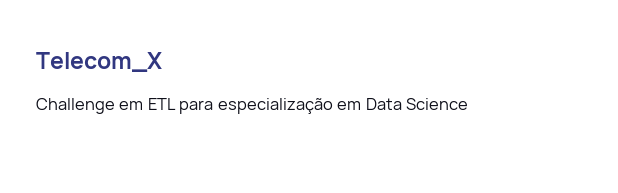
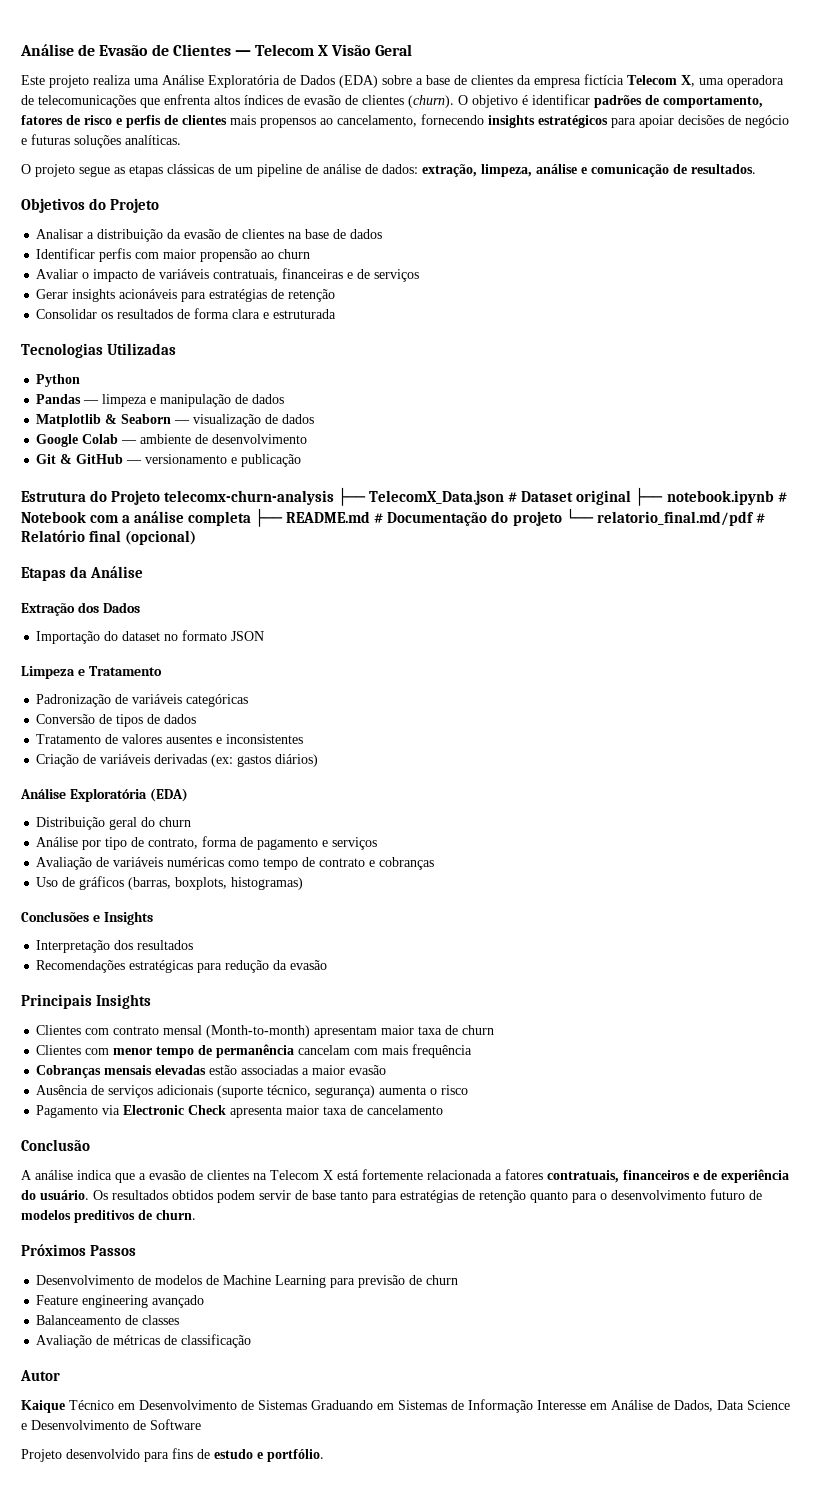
- Telecom_X
- Challenge em ETL para especialização em Data Science
+ Análise de Evasão de Clientes — Telecom X Visão Geral
+ Este projeto realiza uma Análise Exploratória de Dados (EDA) sobre a base de clientes da empresa fictícia Telecom X, uma operadora de telecomunicações que enfrenta altos índices de evasão de clientes (churn). O objetivo é identificar padrões de comportamento, fatores de risco e perfis de clientes mais propensos ao cancelamento, fornecendo insights estratégicos para apoiar decisões de negócio e futuras soluções analíticas.
+ O projeto segue as etapas clássicas de um pipeline de análise de dados: extração, limpeza, análise e comunicação de resultados.
+ Objetivos do Projeto
+ Analisar a distribuição da evasão de clientes na base de dados
+ Identificar perfis com maior propensão ao churn
+ Avaliar o impacto de variáveis contratuais, financeiras e de serviços
+ Gerar insights acionáveis para estratégias de retenção
+ Consolidar os resultados de forma clara e estruturada
+ Tecnologias Utilizadas
+ Python
+ Pandas — limpeza e manipulação de dados
+ Matplotlib & Seaborn — visualização de dados
+ Google Colab — ambiente de desenvolvimento
+ Git & GitHub — versionamento e publicação
+ Estrutura do Projeto telecomx-churn-analysis ├── TelecomX_Data.json # Dataset original ├── notebook.ipynb # Notebook com a análise completa ├── README.md # Documentação do projeto └── relatorio_final.md/pdf # Relatório final (opcional)
+ Etapas da Análise
+ Extração dos Dados
+ Importação do dataset no formato JSON
+ Limpeza e Tratamento
+ Padronização de variáveis categóricas
+ Conversão de tipos de dados
+ Tratamento de valores ausentes e inconsistentes
+ Criação de variáveis derivadas (ex: gastos diários)
+ Análise Exploratória (EDA)
+ Distribuição geral do churn
+ Análise por tipo de contrato, forma de pagamento e serviços
+ Avaliação de variáveis numéricas como tempo de contrato e cobranças
+ Uso de gráficos (barras, boxplots, histogramas)
+ Conclusões e Insights
+ Interpretação dos resultados
+ Recomendações estratégicas para redução da evasão
+ Principais Insights
+ Clientes com contrato mensal (Month-to-month) apresentam maior taxa de churn
+ Clientes com menor tempo de permanência cancelam com mais frequência
+ Cobranças mensais elevadas estão associadas a maior evasão
+ Ausência de serviços adicionais (suporte técnico, segurança) aumenta o risco
+ Pagamento via Electronic Check apresenta maior taxa de cancelamento
+ Conclusão
+ A análise indica que a evasão de clientes na Telecom X está fortemente relacionada a fatores contratuais, financeiros e de experiência do usuário. Os resultados obtidos podem servir de base tanto para estratégias de retenção quanto para o desenvolvimento futuro de modelos preditivos de churn.
+ Próximos Passos
+ Desenvolvimento de modelos de Machine Learning para previsão de churn
+ Feature engineering avançado
+ Balanceamento de classes
+ Avaliação de métricas de classificação
+ Autor
+ Kaique Técnico em Desenvolvimento de Sistemas Graduando em Sistemas de Informação Interesse em Análise de Dados, Data Science e Desenvolvimento de Software
+ Projeto desenvolvido para fins de estudo e portfólio.

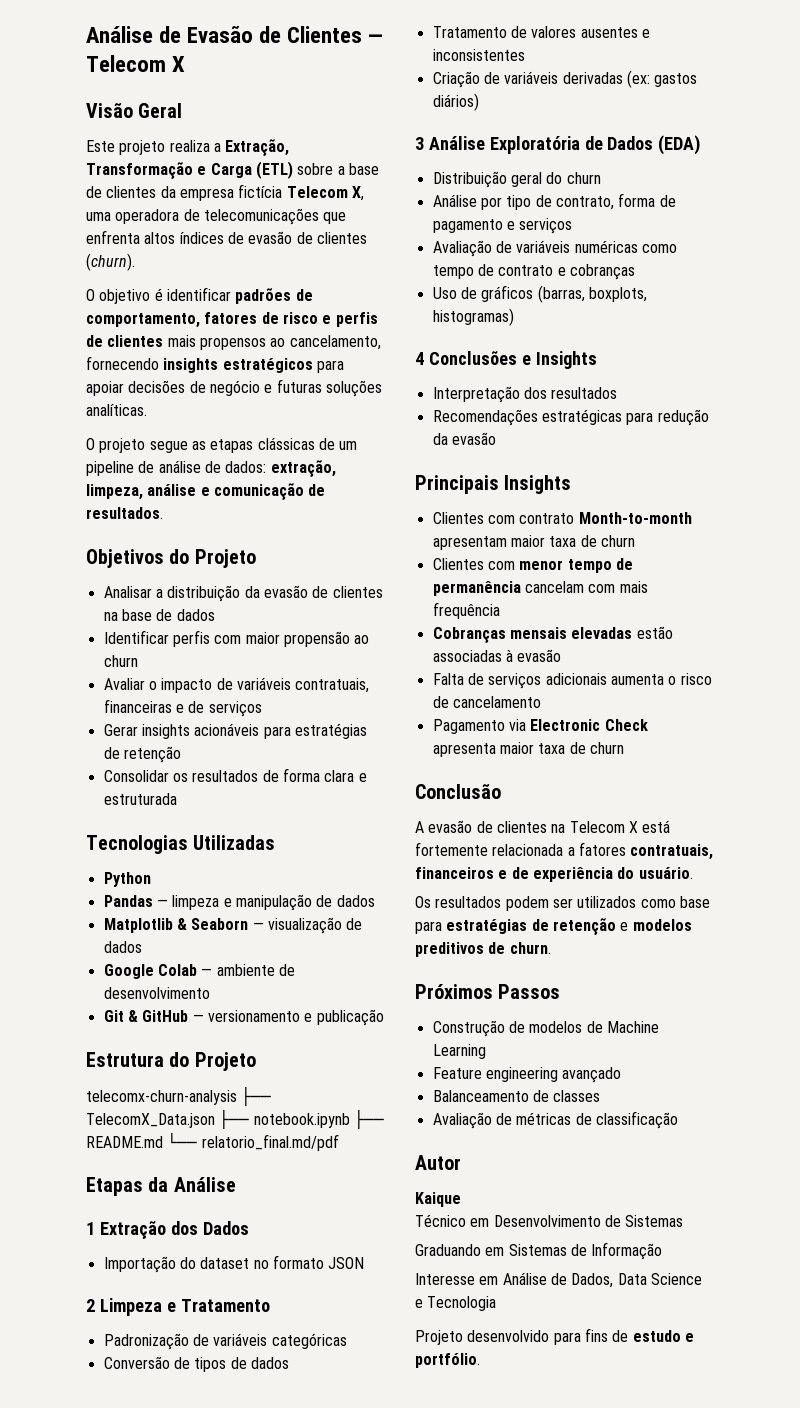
- Análise de Evasão de Clientes — Telecom X Visão Geral
+ Análise de Evasão de Clientes — Telecom X
+ Visão Geral
- Este projeto realiza uma Análise Exploratória de Dados (EDA) sobre a base de clientes da empresa fictícia Telecom X, uma operadora de telecomunicações que enfrenta altos índices de evasão de clientes (churn). O objetivo é identificar padrões de comportamento, fatores de risco e perfis de clientes mais propensos ao cancelamento, fornecendo insights estratégicos para apoiar decisões de negócio e futuras soluções analíticas.
+ Este projeto realiza a Extração, Transformação e Carga (ETL) sobre a base de clientes da empresa fictícia Telecom X, uma operadora de telecomunicações que enfrenta altos índices de evasão de clientes (churn).
+ O objetivo é identificar padrões de comportamento, fatores de risco e perfis de clientes mais propensos ao cancelamento, fornecendo insights estratégicos para apoiar decisões de negócio e futuras soluções analíticas.
- Estrutura do Projeto telecomx-churn-analysis ├── TelecomX_Data.json # Dataset original ├── notebook.ipynb # Notebook com a análise completa ├── README.md # Documentação do projeto └── relatorio_final.md/pdf # Relatório final (opcional)
+ Estrutura do Projeto
+ telecomx-churn-analysis ├── TelecomX_Data.json ├── notebook.ipynb ├── README.md └── relatorio_final.md/pdf
- Extração dos Dados
+ 1 Extração dos Dados
- Limpeza e Tratamento
+ 2 Limpeza e Tratamento
- Análise Exploratória (EDA)
+ 3 Análise Exploratória de Dados (EDA)
- Conclusões e Insights
+ 4 Conclusões e Insights
- Clientes com contrato mensal (Month-to-month) apresentam maior taxa de churn
+ Clientes com contrato Month-to-month apresentam maior taxa de churn
- Cobranças mensais elevadas estão associadas a maior evasão
- Ausência de serviços adicionais (suporte técnico, segurança) aumenta o risco
+ Cobranças mensais elevadas estão associadas à evasão
+ Falta de serviços adicionais aumenta o risco de cancelamento
- Pagamento via Electronic Check apresenta maior taxa de cancelamento
+ Pagamento via Electronic Check apresenta maior taxa de churn
- A análise indica que a evasão de clientes na Telecom X está fortemente relacionada a fatores contratuais, financeiros e de experiência do usuário. Os resultados obtidos podem servir de base tanto para estratégias de retenção quanto para o desenvolvimento futuro de modelos preditivos de churn.
+ A evasão de clientes na Telecom X está fortemente relacionada a fatores contratuais, financeiros e de experiência do usuário.
+ Os resultados podem ser utilizados como base para estratégias de retenção e modelos preditivos de churn.
- Desenvolvimento de modelos de Machine Learning para previsão de churn
+ Construção de modelos de Machine Learning
- Kaique Técnico em Desenvolvimento de Sistemas Graduando em Sistemas de Informação Interesse em Análise de Dados, Data Science e Desenvolvimento de Software
+ Kaique
+ Técnico em Desenvolvimento de Sistemas
+ Graduando em Sistemas de Informação
+ Interesse em Análise de Dados, Data Science e Tecnologia

